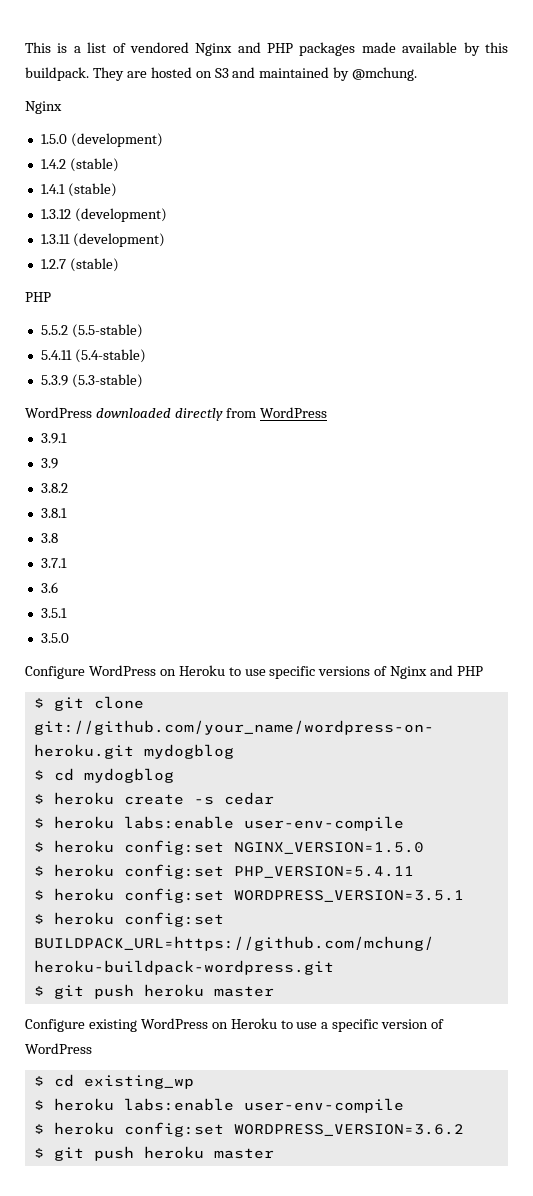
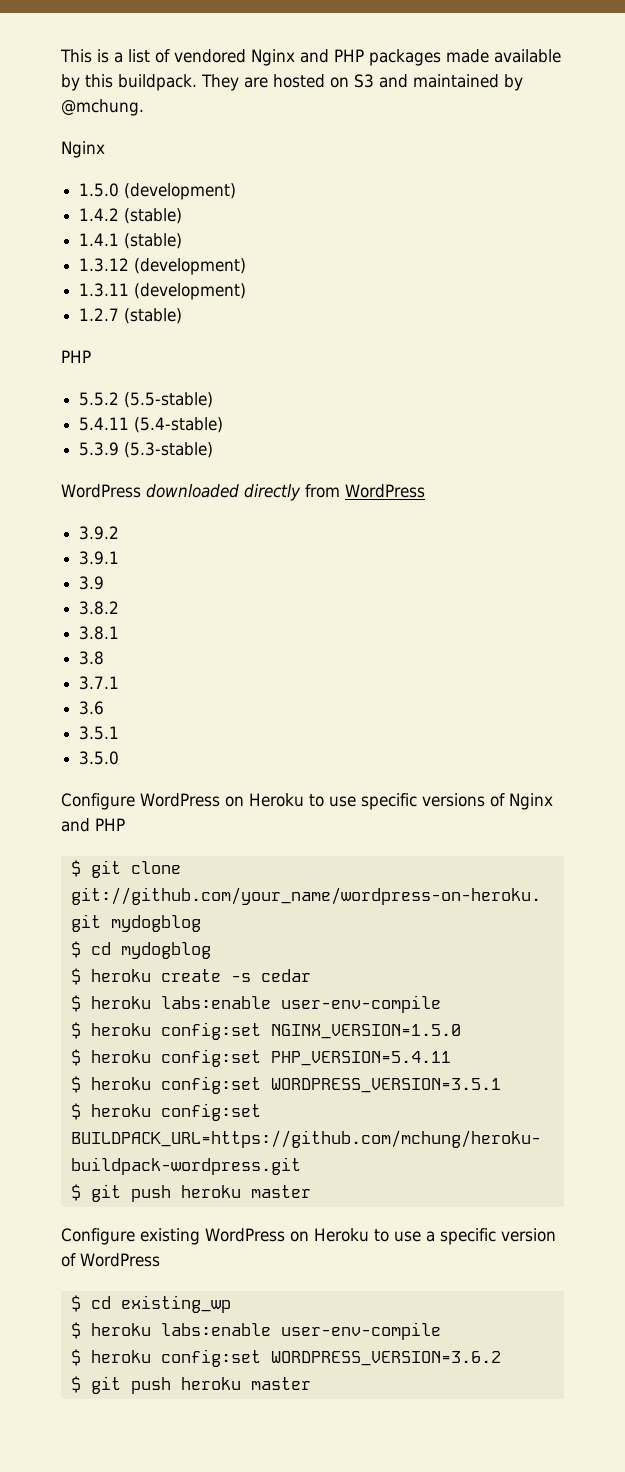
+ 3.9.2

